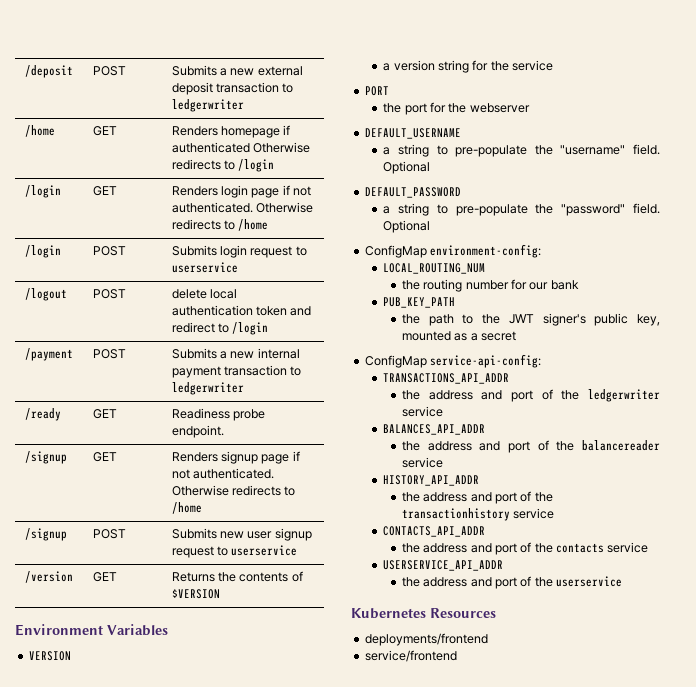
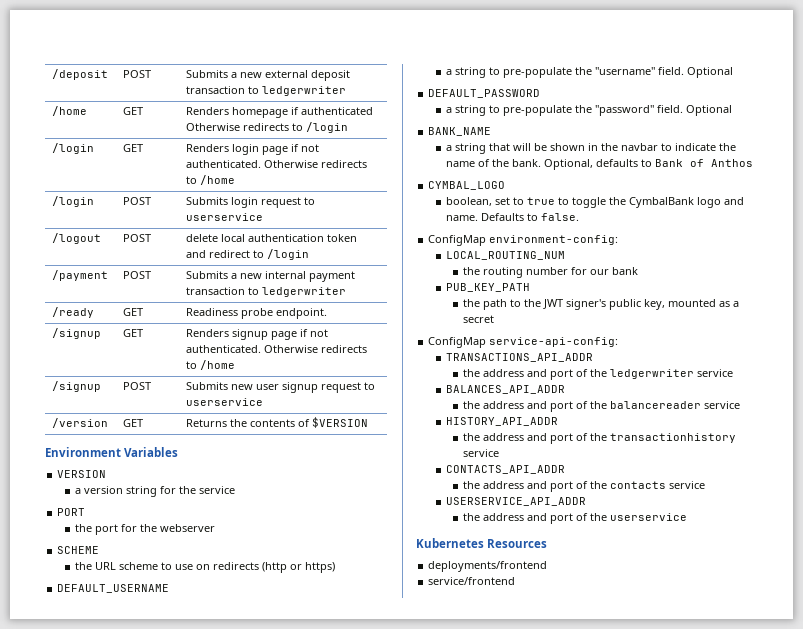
+ SCHEME
+ the URL scheme to use on redirects (http or https)
+ BANK_NAME
+ a string that will be shown in the navbar to indicate the name of the bank. Optional, defaults to Bank of Anthos
+ CYMBAL_LOGO
+ boolean, set to true to toggle the CymbalBank logo and name. Defaults to false.

